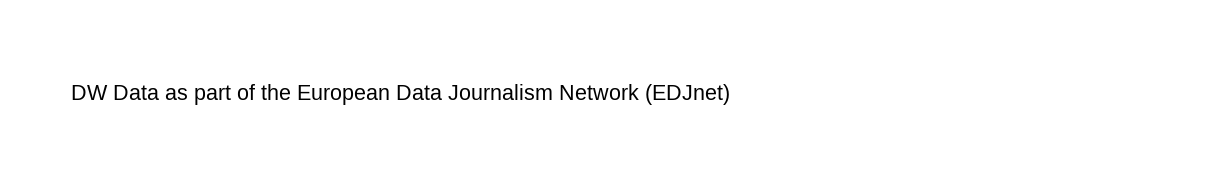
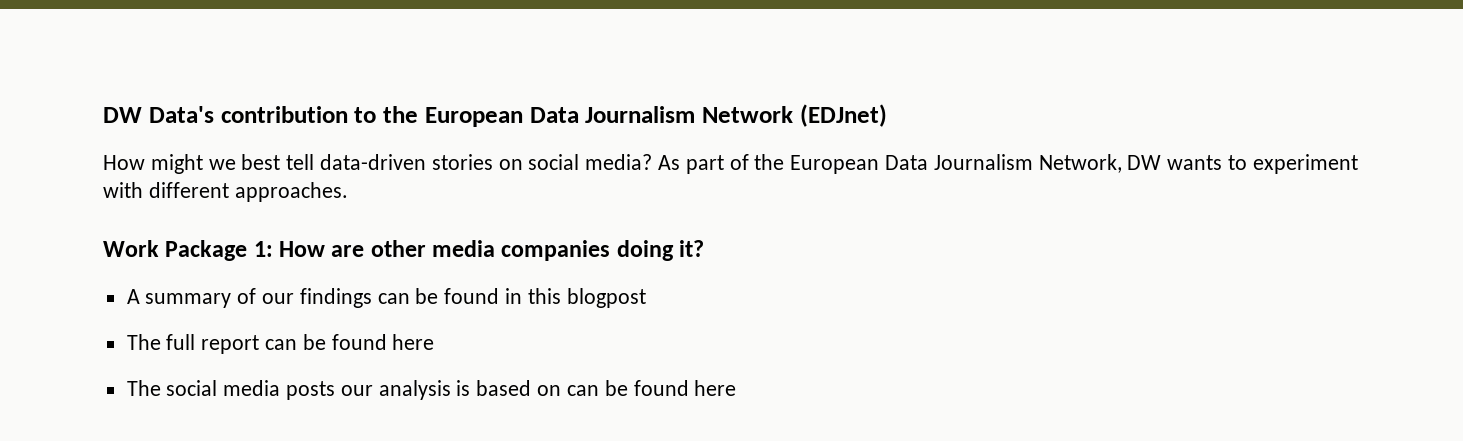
- DW Data as part of the European Data Journalism Network (EDJnet)
+ DW Data's contribution to the European Data Journalism Network (EDJnet)
+ How might we best tell data-driven stories on social media? As part of the European Data Journalism Network, DW wants to experiment with different approaches.
+ Work Package 1: How are other media companies doing it?
+ A summary of our findings can be found in this blogpost
+ The full report can be found here
+ The social media posts our analysis is based on can be found here

